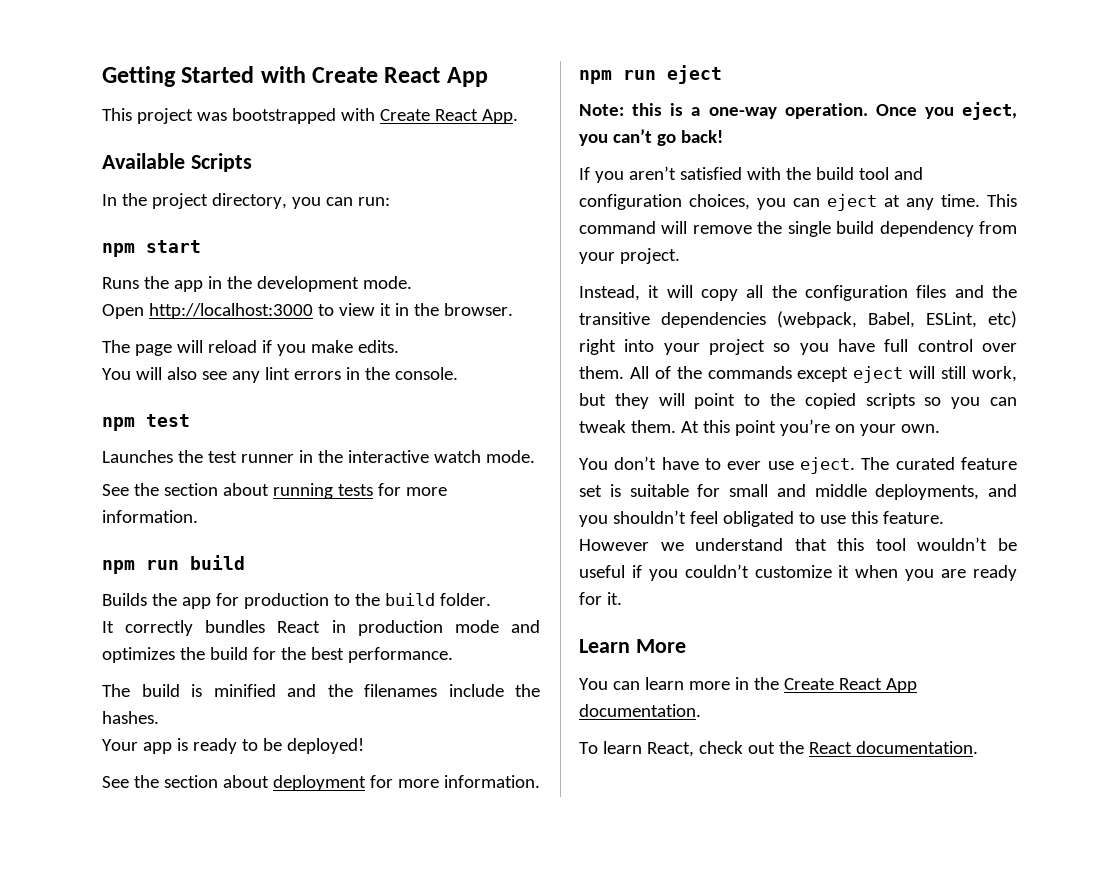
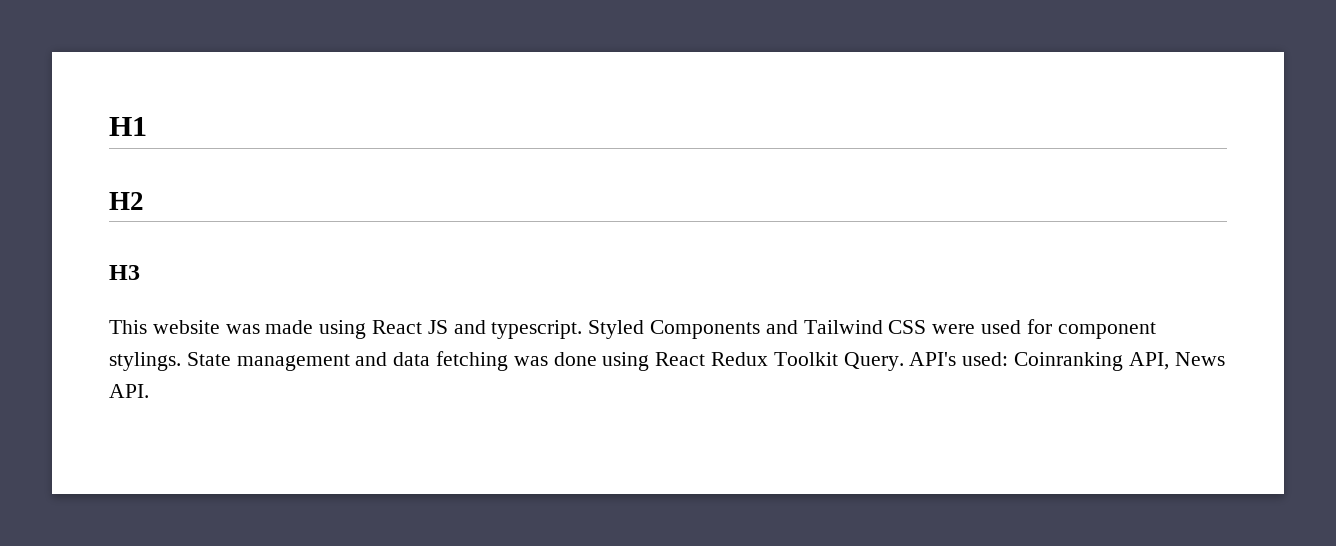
- Getting Started with Create React App
- This project was bootstrapped with Create React App.
- Available Scripts
- In the project directory, you can run:
- npm start
- Runs the app in the development mode.
- Open http://localhost:3000 to view it in the browser.
- The page will reload if you make edits.
- You will also see any lint errors in the console.
- npm test
- Launches the test runner in the interactive watch mode.
- See the section about running tests for more information.
- npm run build
- Builds the app for production to the build folder.
- It correctly bundles React in production mode and optimizes the build for the best performance.
- The build is minified and the filenames include the hashes.
- Your app is ready to be deployed!
- See the section about deployment for more information.
- npm run eject
- Note: this is a one-way operation. Once you eject, you can’t go back!
- If you aren’t satisfied with the build tool and configuration choices, you can eject at any time. This command will remove the single build dependency from your project.
- Instead, it will copy all the configuration files and the transitive dependencies (webpack, Babel, ESLint, etc) right into your project so you have full control over them. All of the commands except eject will still work, but they will point to the copied scripts so you can tweak them. At this point you’re on your own.
- You don’t have to ever use eject. The curated feature set is suitable for small and middle deployments, and you shouldn’t feel obligated to use this feature. However we understand that this tool wouldn’t be useful if you couldn’t customize it when you are ready for it.
- Learn More
- You can learn more in the Create React App documentation.
- To learn React, check out the React documentation.
+ H1
+ H2
+ H3
+ This website was made using React JS and typescript. Styled Components and Tailwind CSS were used for component stylings. State management and data fetching was done using React Redux Toolkit Query. API's used: Coinranking API, News API.

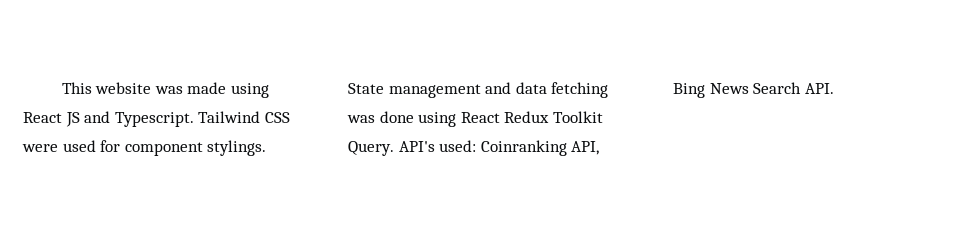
- H1
- H2
- H3
- This website was made using React JS and typescript. Styled Components and Tailwind CSS were used for component stylings.
+ This website was made using React JS and Typescript. Tailwind CSS were used for component stylings.
- API's used: Coinranking API, News API.
+ API's used: Coinranking API, Bing News Search API.

